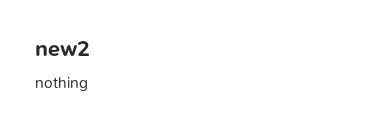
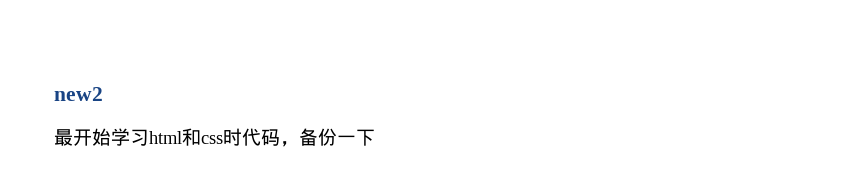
- nothing
+ 最开始学习html和css时代码，备份一下

